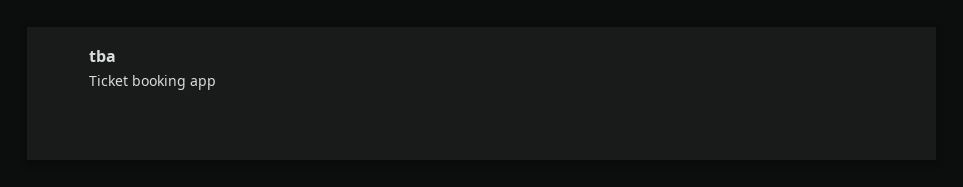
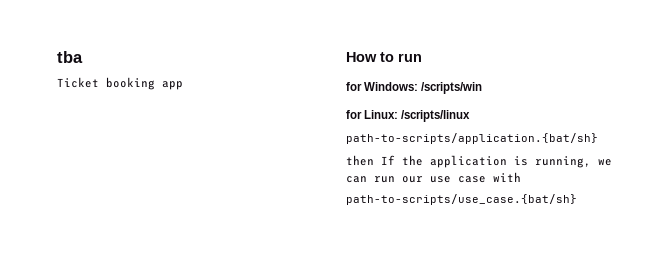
+ How to run
+ for Windows: /scripts/win
+ for Linux: /scripts/linux
+ path-to-scripts/application.{bat/sh}
+ then If the application is running, we can run our use case with
+ path-to-scripts/use_case.{bat/sh}

